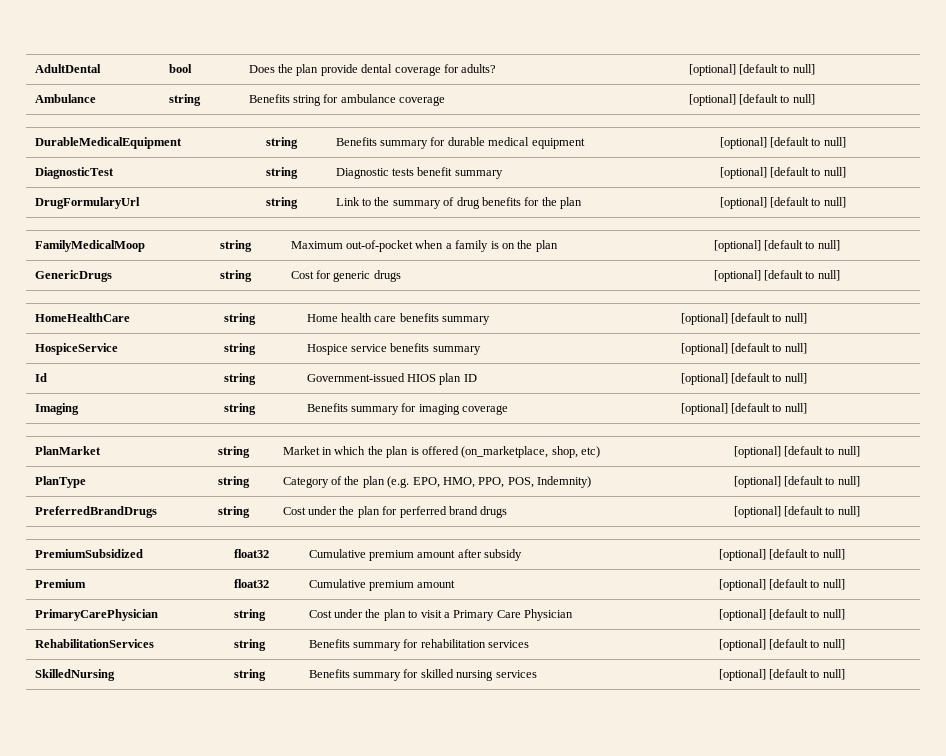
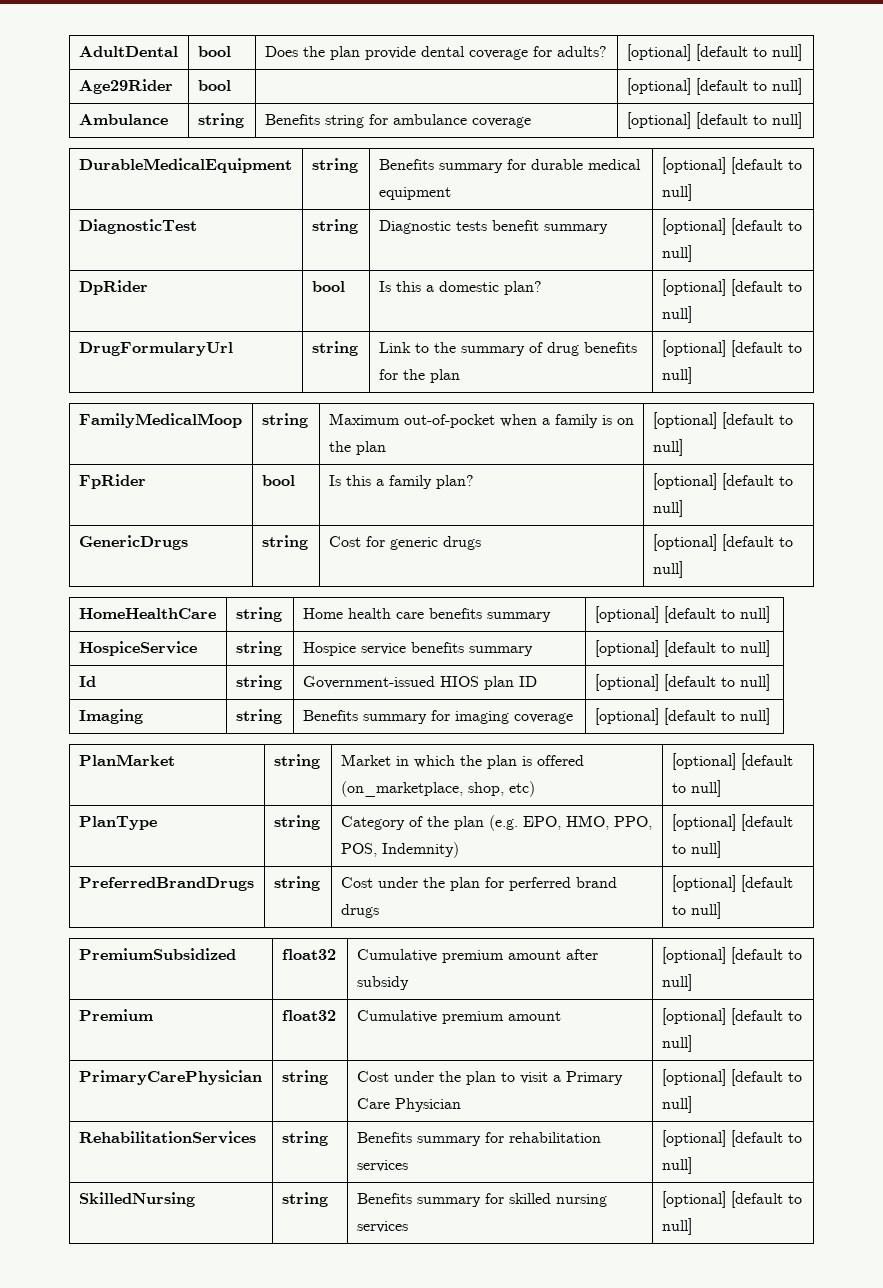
+ Age29Rider | bool | | [optional] [default to null]
+ DpRider | bool | Is this a domestic plan? | [optional] [default to null]
+ FpRider | bool | Is this a family plan? | [optional] [default to null]

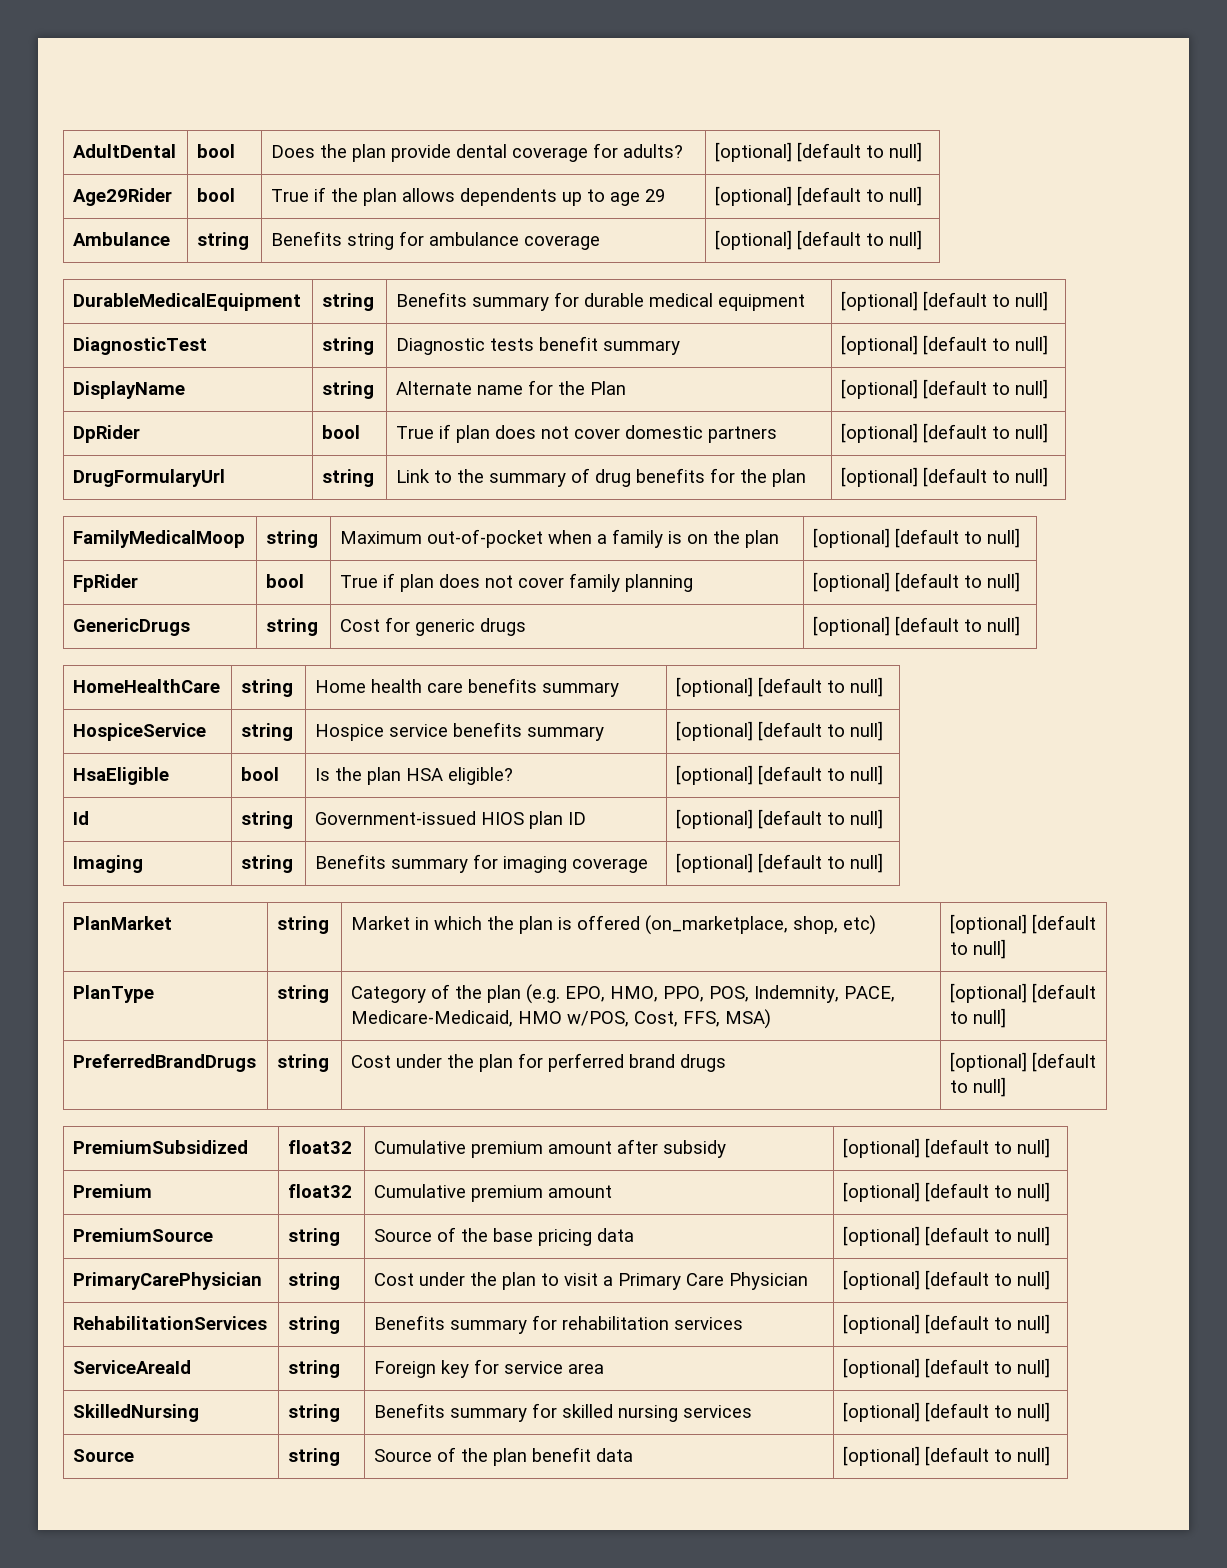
- Age29Rider | bool | | [optional] [default to null]
+ Age29Rider | bool | True if the plan allows dependents up to age 29 | [optional] [default to null]
- DpRider | bool | Is this a domestic plan? | [optional] [default to null]
+ DisplayName | string | Alternate name for the Plan | [optional] [default to null]
+ DpRider | bool | True if plan does not cover domestic partners | [optional] [default to null]
- FpRider | bool | Is this a family plan? | [optional] [default to null]
+ FpRider | bool | True if plan does not cover family planning | [optional] [default to null]
+ HsaEligible | bool | Is the plan HSA eligible? | [optional] [default to null]
- PlanType | string | Category of the plan (e.g. EPO, HMO, PPO, POS, Indemnity) | [optional] [default to null]
+ PlanType | string | Category of the plan (e.g. EPO, HMO, PPO, POS, Indemnity, PACE, Medicare-Medicaid, HMO w/POS, Cost, FFS, MSA) | [optional] [default to null]
+ PremiumSource | string | Source of the base pricing data | [optional] [default to null]
+ ServiceAreaId | string | Foreign key for service area | [optional] [default to null]
+ Source | string | Source of the plan benefit data | [optional] [default to null]

